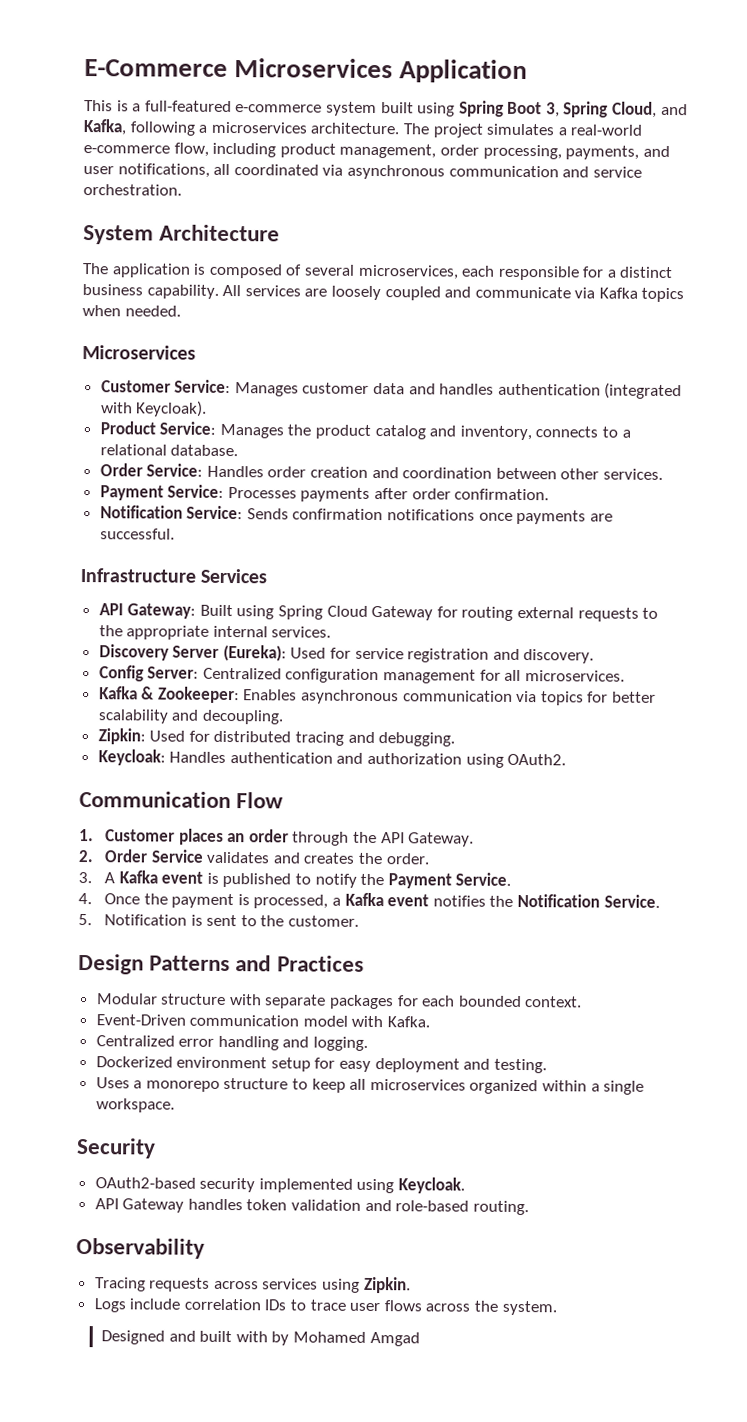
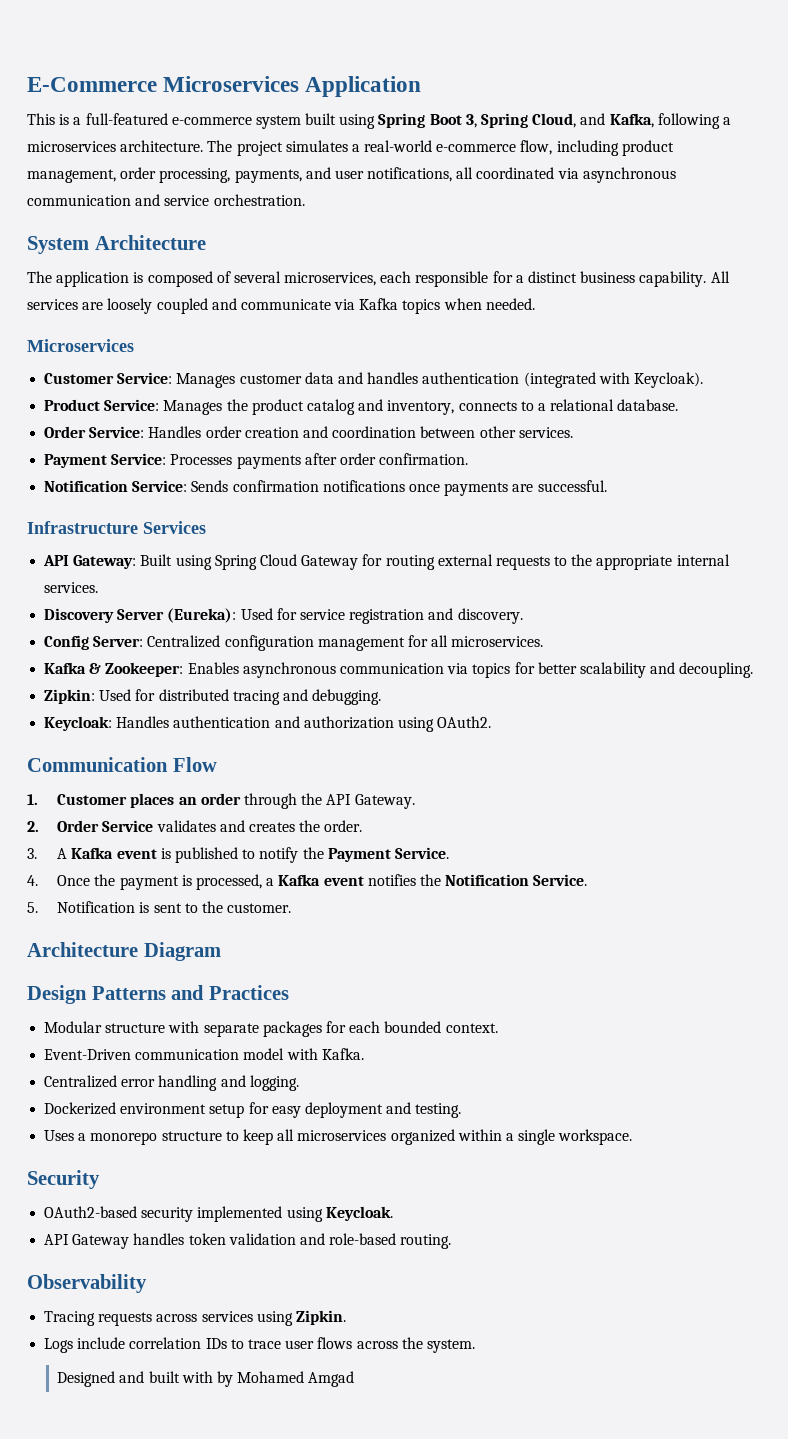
+ Architecture Diagram

